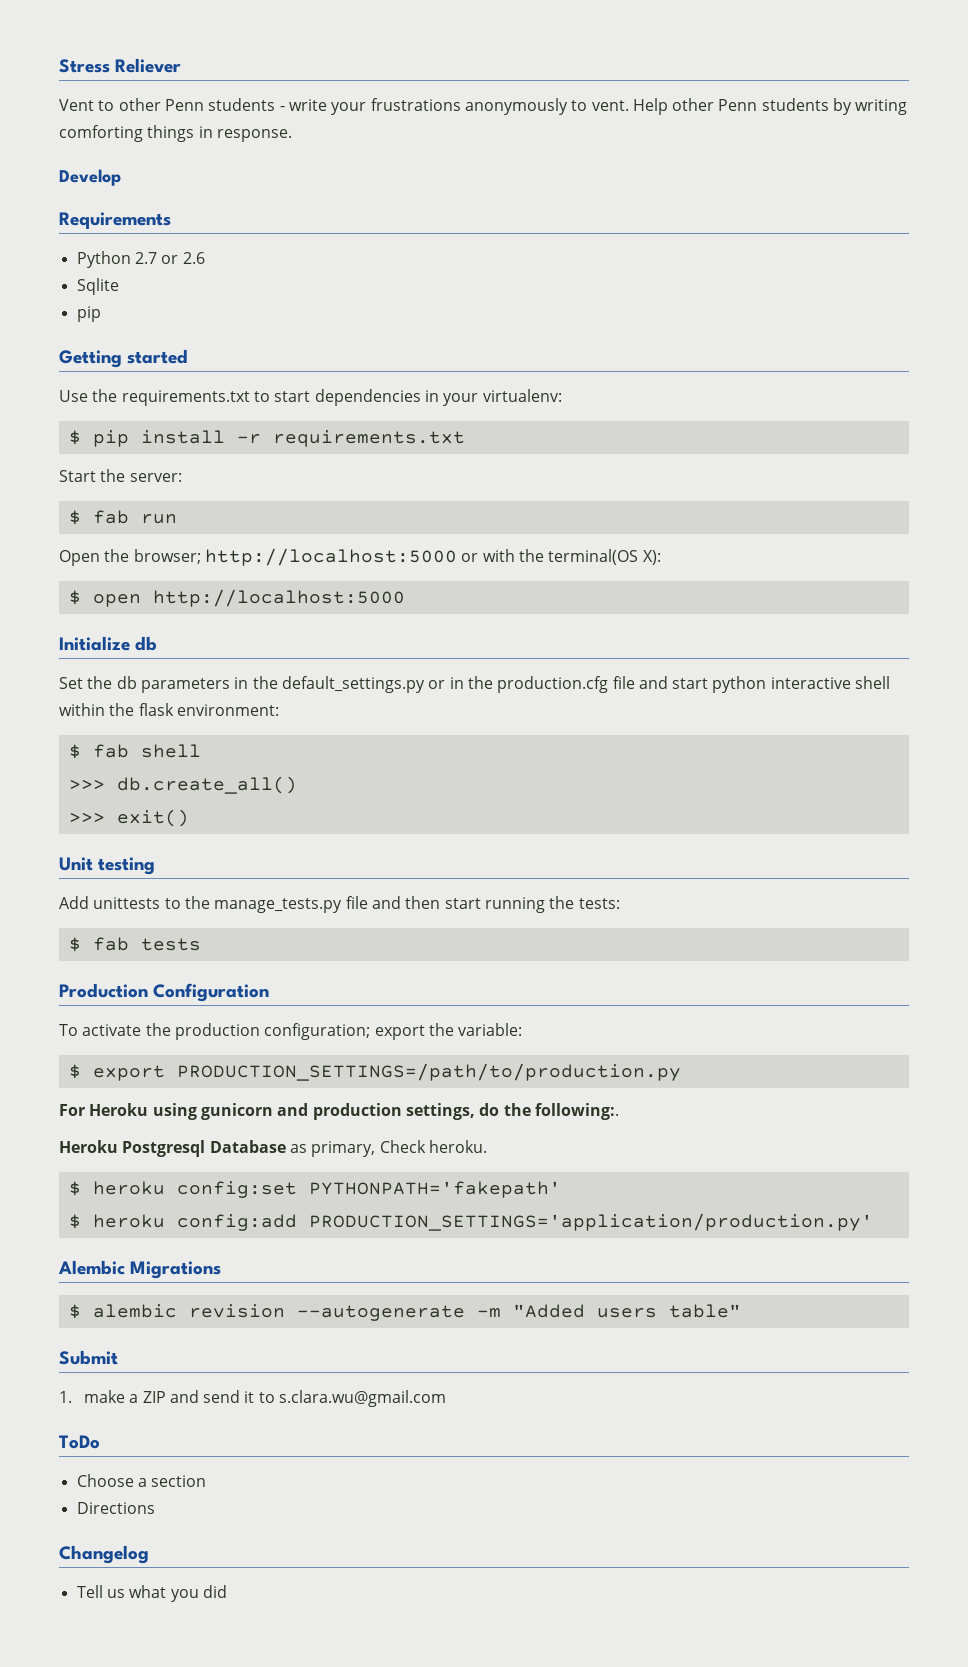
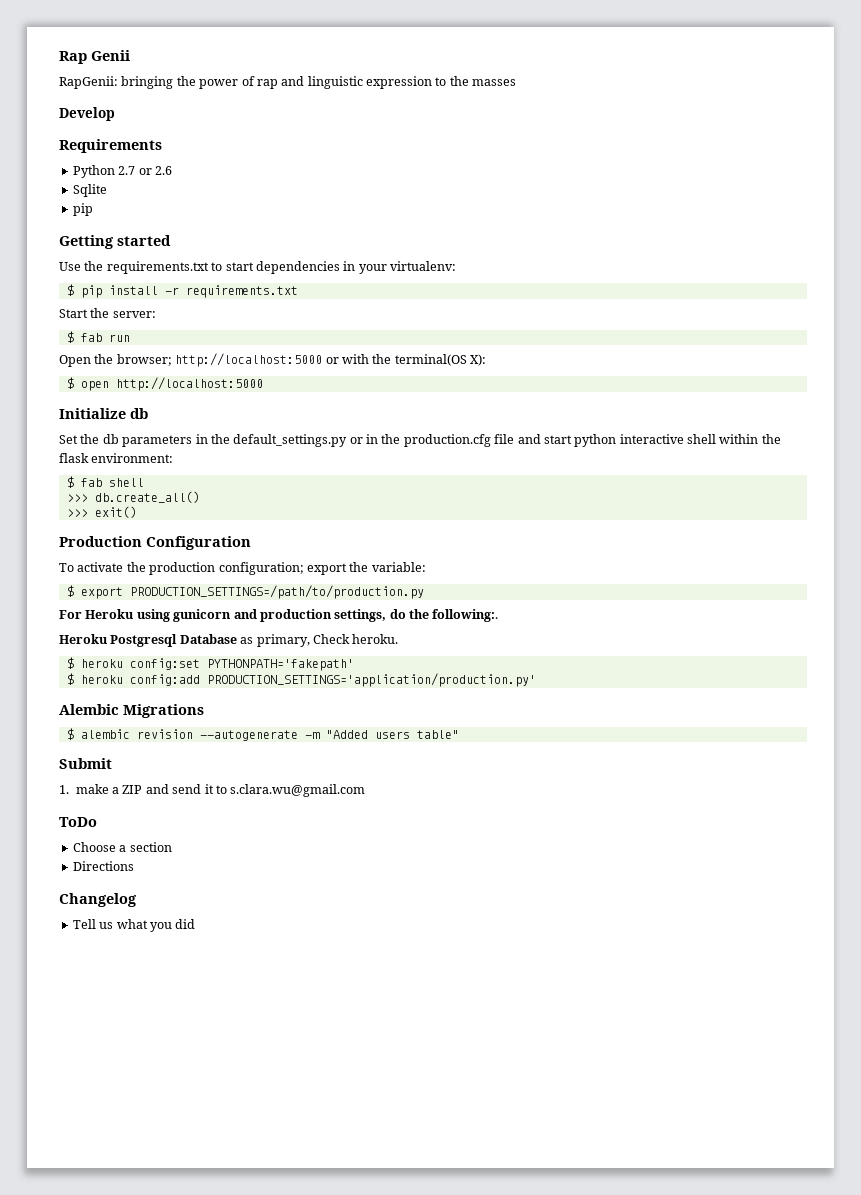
- Stress Reliever
- Vent to other Penn students - write your frustrations anonymously to vent. Help other Penn students by writing comforting things in response.
+ Rap Genii
+ RapGenii: bringing the power of rap and linguistic expression to the masses
- Unit testing
- Add unittests to the manage_tests.py file and then start running the tests:
- $ fab tests

